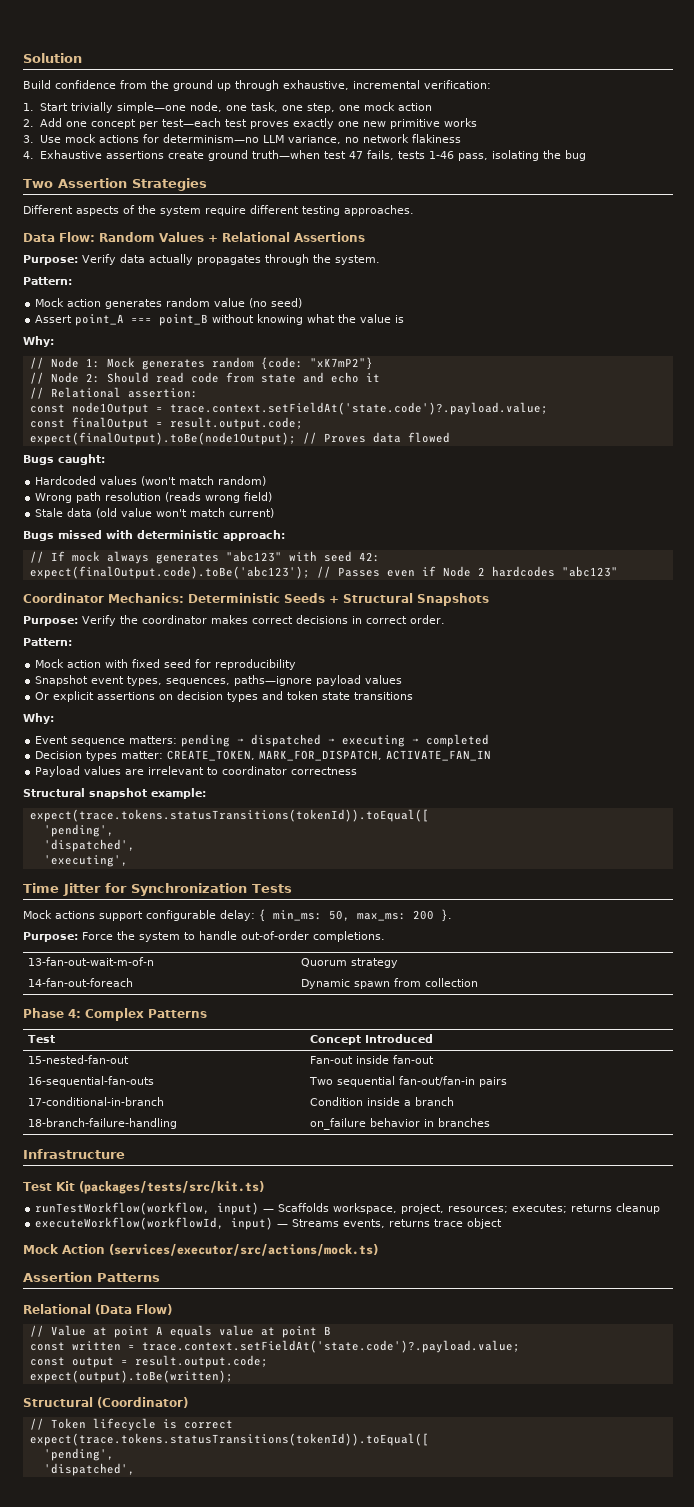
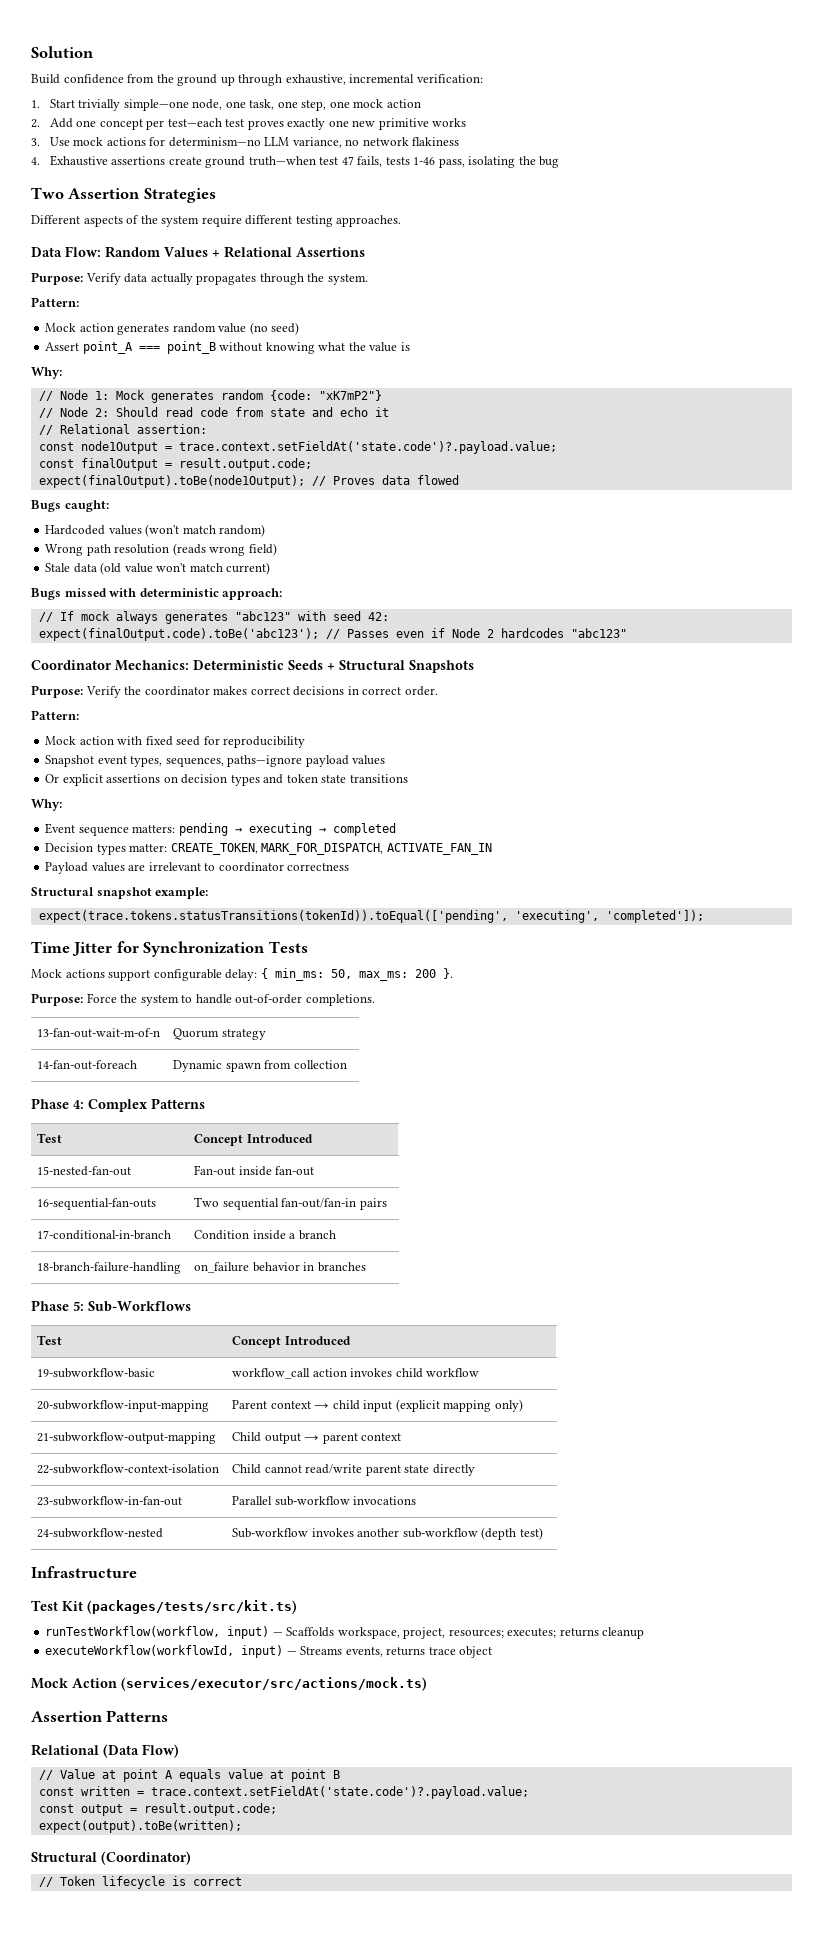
- Event sequence matters: pending → dispatched → executing → completed
+ Event sequence matters: pending → executing → completed
  Structural snapshot example:
- expect(trace.tokens.statusTransitions(tokenId)).toEqual([
- 'pending',
- 'dispatched',
- 'executing',
+ expect(trace.tokens.statusTransitions(tokenId)).toEqual(['pending', 'executing', 'completed']);
+ Phase 5: Sub-Workflows
+ Test | Concept Introduced
+ 19-subworkflow-basic | workflow_call action invokes child workflow
+ 20-subworkflow-input-mapping | Parent context → child input (explicit mapping only)
+ 21-subworkflow-output-mapping | Child output → parent context
+ 22-subworkflow-context-isolation | Child cannot read/write parent state directly
+ 23-subworkflow-in-fan-out | Parallel sub-workflow invocations
+ 24-subworkflow-nested | Sub-workflow invokes another sub-workflow (depth test)
  // Token lifecycle is correct
- expect(trace.tokens.statusTransitions(tokenId)).toEqual([
- 'pending',
- 'dispatched',

